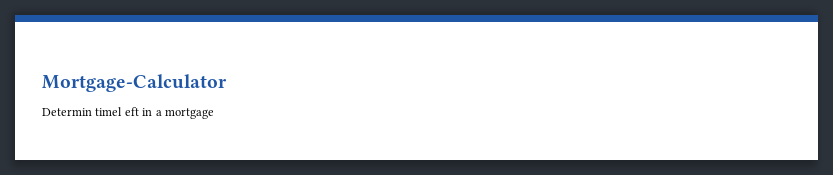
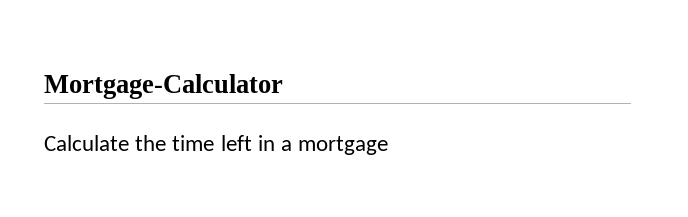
- Determin timel eft in a mortgage
+ Calculate the time left in a mortgage

